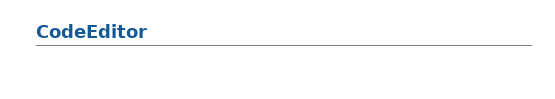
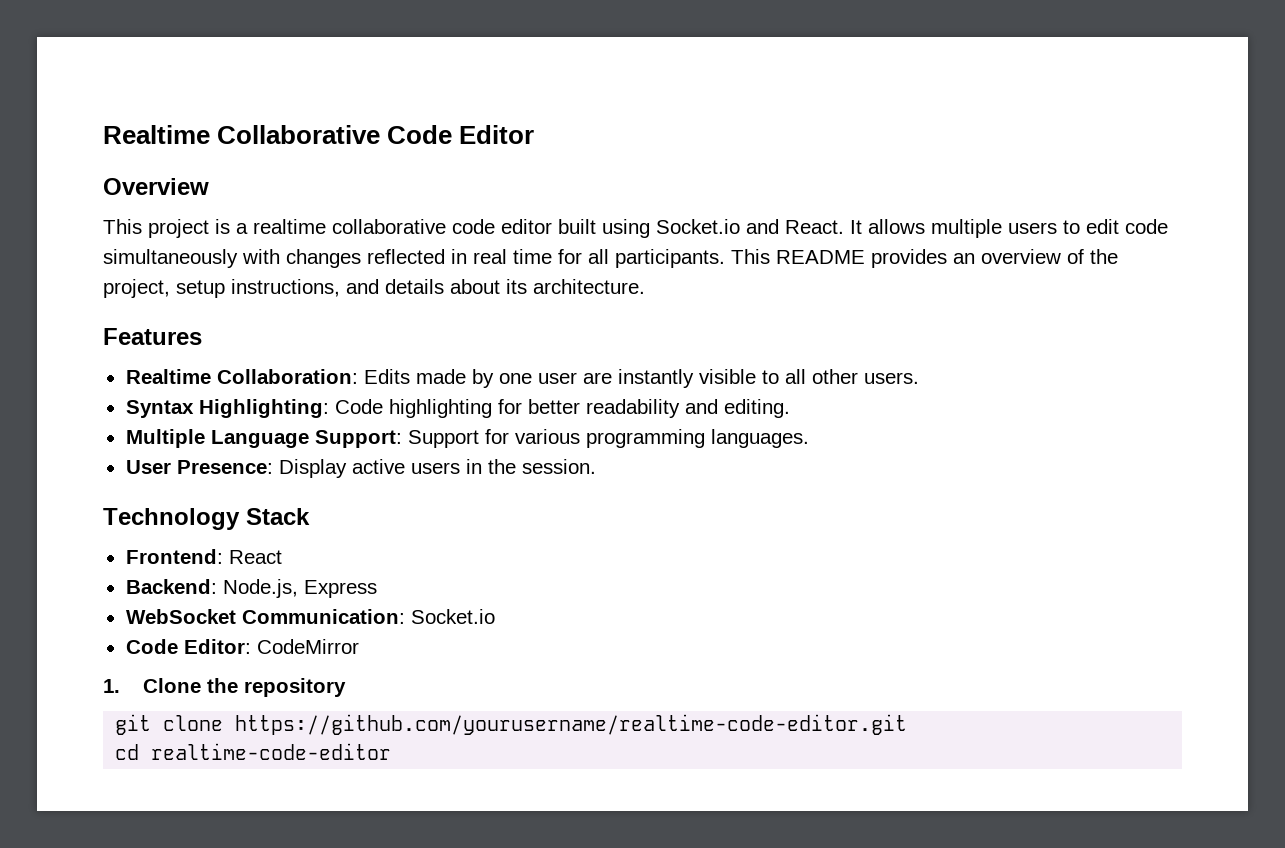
- CodeEditor
+ Realtime Collaborative Code Editor
+ Overview
+ This project is a realtime collaborative code editor built using Socket.io and React. It allows multiple users to edit code simultaneously with changes reflected in real time for all participants. This README provides an overview of the project, setup instructions, and details about its architecture.
+ Features
+ Realtime Collaboration: Edits made by one user are instantly visible to all other users.
+ Syntax Highlighting: Code highlighting for better readability and editing.
+ Multiple Language Support: Support for various programming languages.
+ User Presence: Display active users in the session.
+ Technology Stack
+ Frontend: React
+ Backend: Node.js, Express
+ WebSocket Communication: Socket.io
+ Code Editor: CodeMirror
+ 1. Clone the repository
+ git clone https://github.com/yourusername/realtime-code-editor.git
+ cd realtime-code-editor

